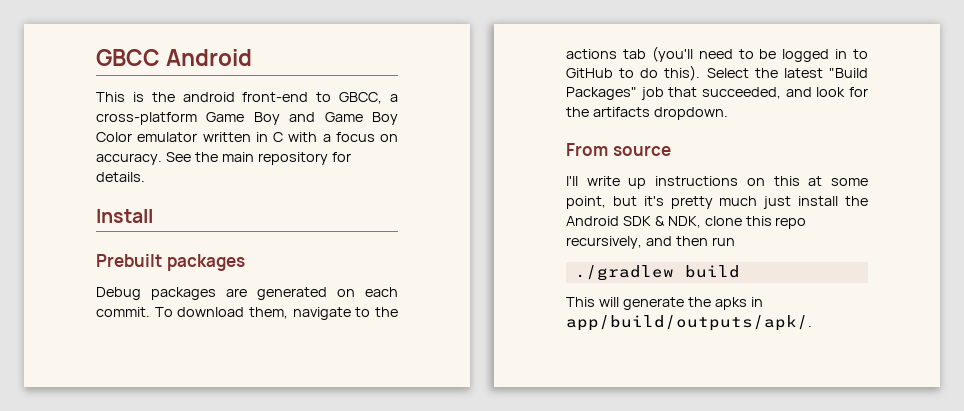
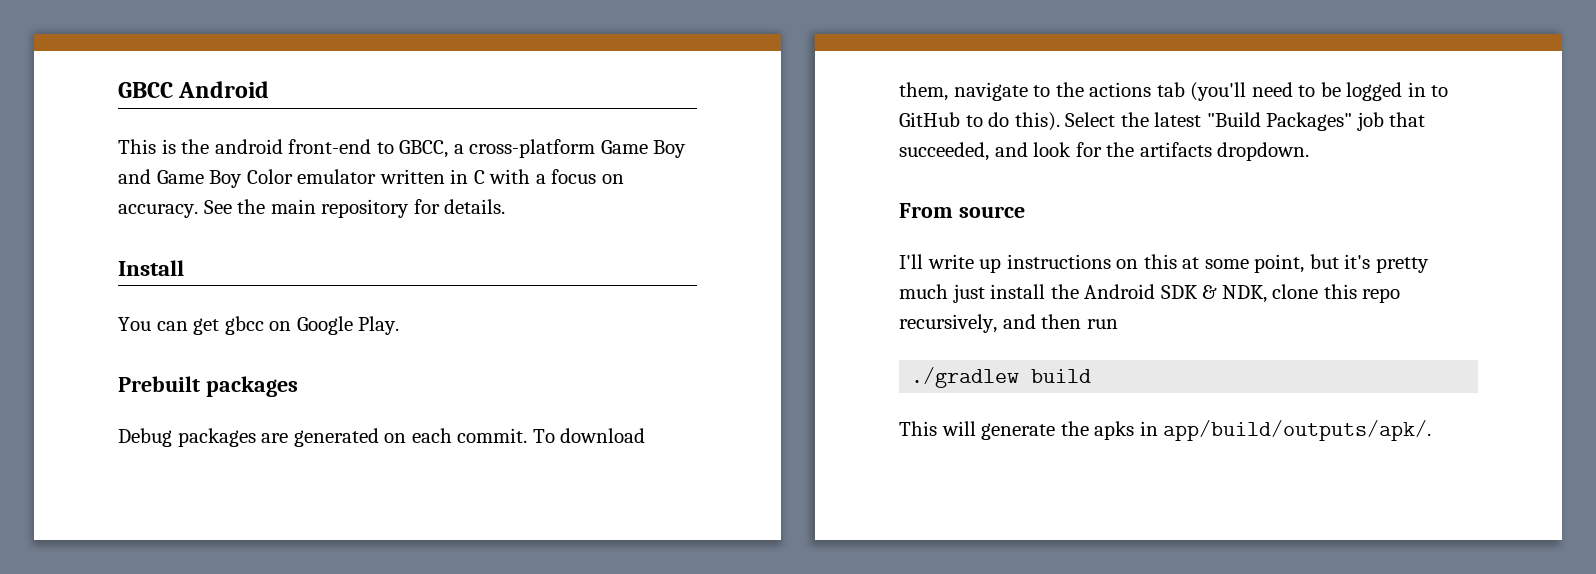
+ You can get gbcc on Google Play.

